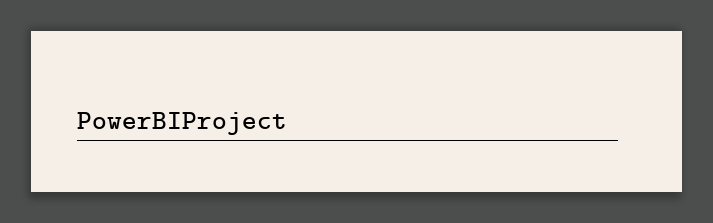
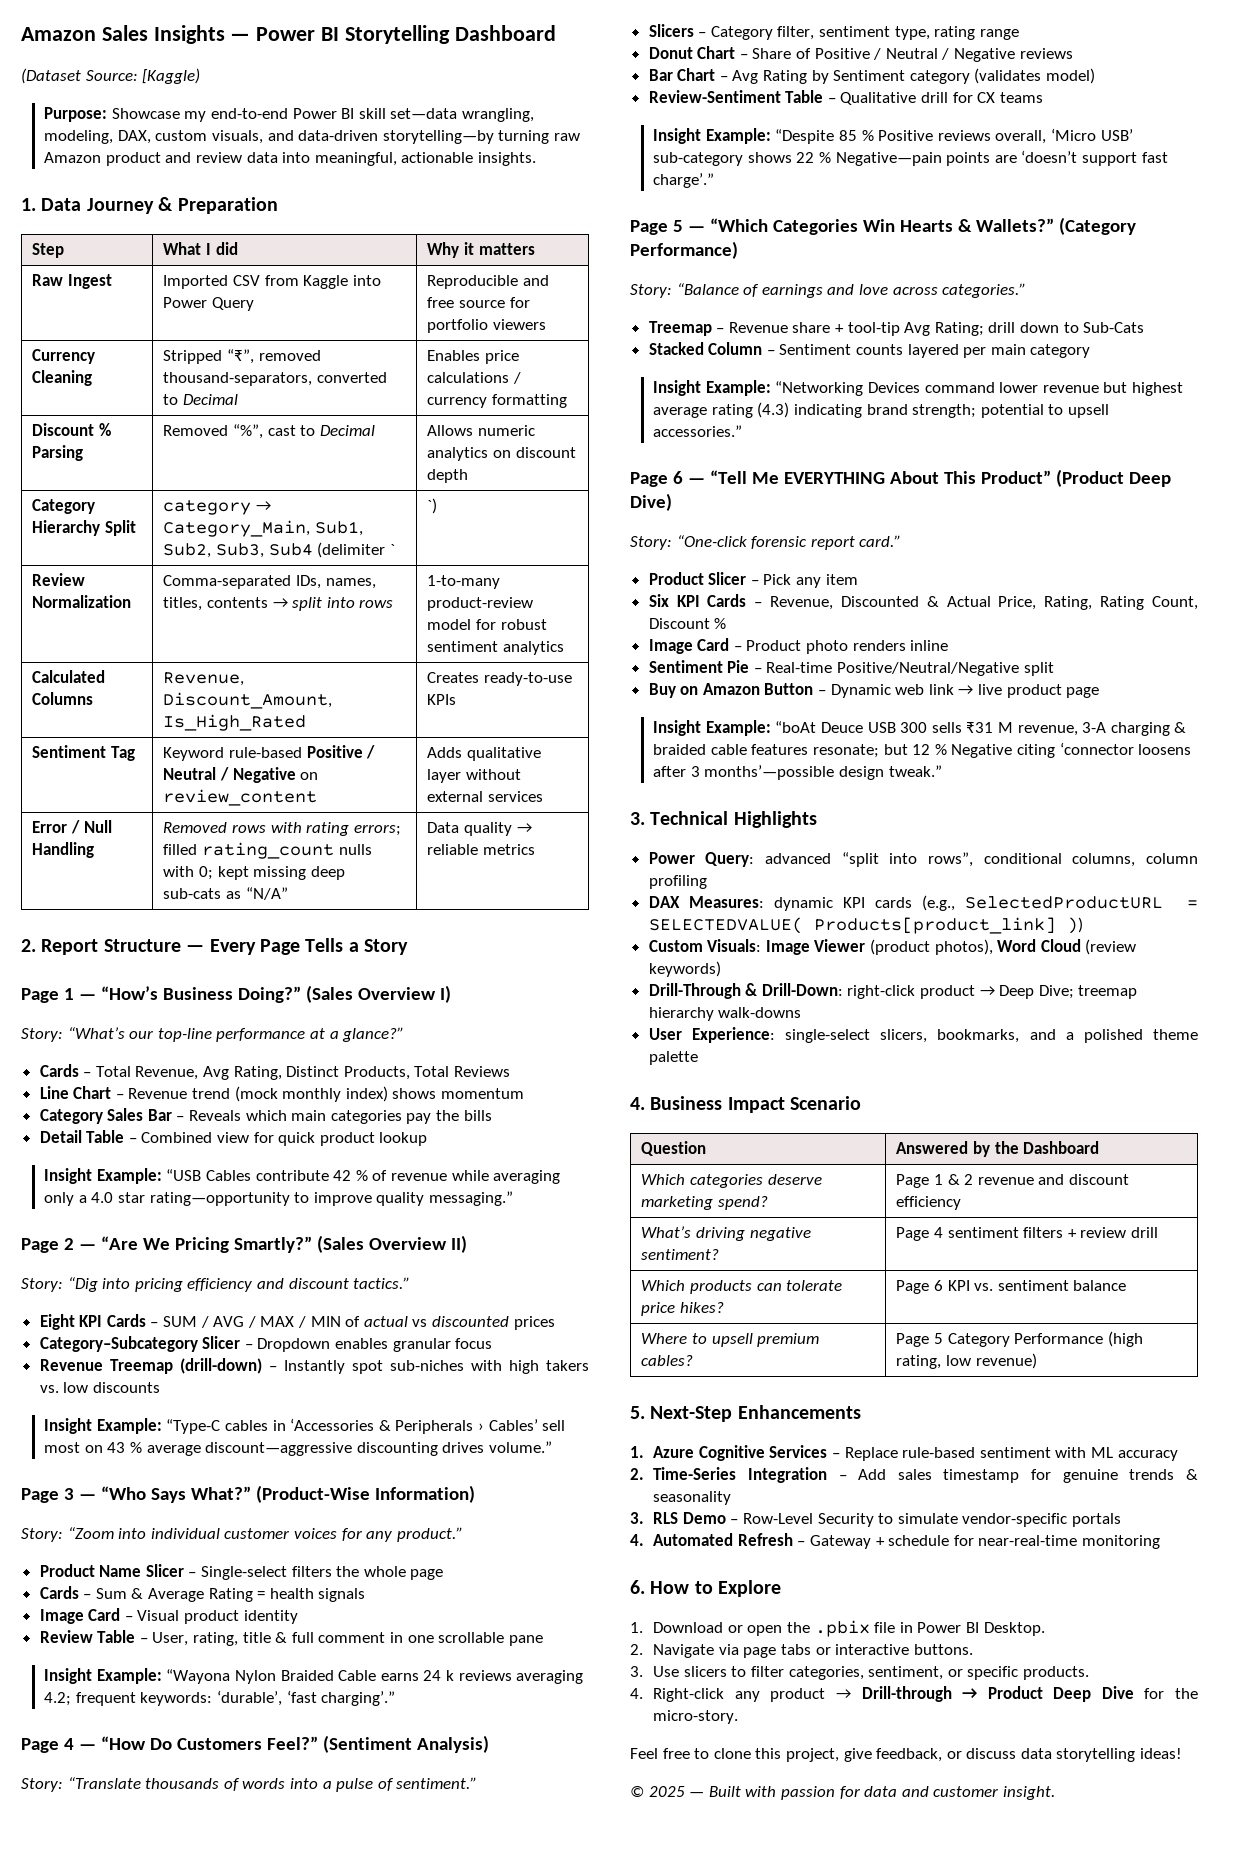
- PowerBIProject
+ Amazon Sales Insights — Power BI Storytelling Dashboard
+ (Dataset Source: [Kaggle)
+ Purpose: Showcase my end-to-end Power BI skill set—data wrangling, modeling, DAX, custom visuals, and data-driven storytelling—by turning raw Amazon product and review data into meaningful, actionable insights.
+ 1. Data Journey & Preparation
+ Step | What I did | Why it matters
+ Raw Ingest | Imported CSV from Kaggle into Power Query | Reproducible and free source for portfolio viewers
+ Currency Cleaning | Stripped “₹”, removed thousand-separators, converted to Decimal | Enables price calculations / currency formatting
+ Discount % Parsing | Removed “%”, cast to Decimal | Allows numeric analytics on discount depth
+ Category Hierarchy Split | category → Category_Main, Sub1, Sub2, Sub3, Sub4 (delimiter ` | `)
+ Review Normalization | Comma-separated IDs, names, titles, contents → split into rows | 1-to-many product-review model for robust sentiment analytics
+ Calculated Columns | Revenue, Discount_Amount, Is_High_Rated | Creates ready-to-use KPIs
+ Sentiment Tag | Keyword rule-based Positive / Neutral / Negative on review_content | Adds qualitative layer without external services
+ Error / Null Handling | Removed rows with rating errors; filled rating_count nulls with 0; kept missing deep sub-cats as “N/A” | Data quality → reliable metrics
+ 2. Report Structure — Every Page Tells a Story
+ Page 1 — “How’s Business Doing?” (Sales Overview I)
+ Story: “What’s our top-line performance at a glance?”
+ Cards – Total Revenue, Avg Rating, Distinct Products, Total Reviews
+ Line Chart – Revenue trend (mock monthly index) shows momentum
+ Category Sales Bar – Reveals which main categories pay the bills
+ Detail Table – Combined view for quick product lookup
+ Insight Example: “USB Cables contribute 42 % of revenue while averaging only a 4.0 star rating—opportunity to improve quality messaging.”
+ Page 2 — “Are We Pricing Smartly?” (Sales Overview II)
+ Story: “Dig into pricing efficiency and discount tactics.”
+ Eight KPI Cards – SUM / AVG / MAX / MIN of actual vs discounted prices
+ Category–Subcategory Slicer – Dropdown enables granular focus
+ Revenue Treemap (drill-down) – Instantly spot sub-niches with high takers vs. low discounts
+ Insight Example: “Type-C cables in ‘Accessories & Peripherals › Cables’ sell most on 43 % average discount—aggressive discounting drives volume.”
+ Page 3 — “Who Says What?” (Product-Wise Information)
+ Story: “Zoom into individual customer voices for any product.”
+ Product Name Slicer – Single-select filters the whole page
+ Cards – Sum & Average Rating = health signals
+ Image Card – Visual product identity
+ Review Table – User, rating, title & full comment in one scrollable pane
+ Insight Example: “Wayona Nylon Braided Cable earns 24 k reviews averaging 4.2; frequent keywords: ‘durable’, ‘fast charging’.”
+ Page 4 — “How Do Customers Feel?” (Sentiment Analysis)
+ Story: “Translate thousands of words into a pulse of sentiment.”
+ Slicers – Category filter, sentiment type, rating range
+ Donut Chart – Share of Positive / Neutral / Negative reviews
+ Bar Chart – Avg Rating by Sentiment category (validates model)
+ Review-Sentiment Table – Qualitative drill for CX teams
+ Insight Example: “Despite 85 % Positive reviews overall, ‘Micro USB’ sub-category shows 22 % Negative—pain points are ‘doesn’t support fast charge’.”
+ Page 5 — “Which Categories Win Hearts & Wallets?” (Category Performance)
+ Story: “Balance of earnings and love across categories.”
+ Treemap – Revenue share + tool-tip Avg Rating; drill down to Sub-Cats
+ Stacked Column – Sentiment counts layered per main category
+ Insight Example: “Networking Devices command lower revenue but highest average rating (4.3) indicating brand strength; potential to upsell accessories.”
+ Page 6 — “Tell Me EVERYTHING About This Product” (Product Deep Dive)
+ Story: “One-click forensic report card.”
+ Product Slicer – Pick any item
+ Six KPI Cards – Revenue, Discounted & Actual Price, Rating, Rating Count, Discount %
+ Image Card – Product photo renders inline
+ Sentiment Pie – Real-time Positive/Neutral/Negative split
+ Buy on Amazon Button – Dynamic web link → live product page
+ Insight Example: “boAt Deuce USB 300 sells ₹31 M revenue, 3-A charging & braided cable features resonate; but 12 % Negative citing ‘connector loosens after 3 months’—possible design tweak.”
+ 3. Technical Highlights
+ Power Query: advanced “split into rows”, conditional columns, column profiling
+ DAX Measures: dynamic KPI cards (e.g., SelectedProductURL = SELECTEDVALUE( Products[product_link] ))
+ Custom Visuals: Image Viewer (product photos), Word Cloud (review keywords)
+ Drill-Through & Drill-Down: right-click product → Deep Dive; treemap hierarchy walk-downs
+ User Experience: single-select slicers, bookmarks, and a polished theme palette
+ 4. Business Impact Scenario
+ Question | Answered by the Dashboard
+ Which categories deserve marketing spend? | Page 1 & 2 revenue and discount efficiency
+ What’s driving negative sentiment? | Page 4 sentiment filters + review drill
+ Which products can tolerate price hikes? | Page 6 KPI vs. sentiment balance
+ Where to upsell premium cables? | Page 5 Category Performance (high rating, low revenue)
+ 5. Next-Step Enhancements
+ 1. Azure Cognitive Services – Replace rule-based sentiment with ML accuracy
+ 2. Time-Series Integration – Add sales timestamp for genuine trends & seasonality
+ 3. RLS Demo – Row-Level Security to simulate vendor-specific portals
+ 4. Automated Refresh – Gateway + schedule for near-real-time monitoring
+ 6. How to Explore
+ 1. Download or open the .pbix file in Power BI Desktop.
+ 2. Navigate via page tabs or interactive buttons.
+ 3. Use slicers to filter categories, sentiment, or specific products.
+ 4. Right-click any product → Drill-through → Product Deep Dive for the micro-story.
+ Feel free to clone this project, give feedback, or discuss data storytelling ideas!
+ © 2025 — Built with passion for data and customer insight.

